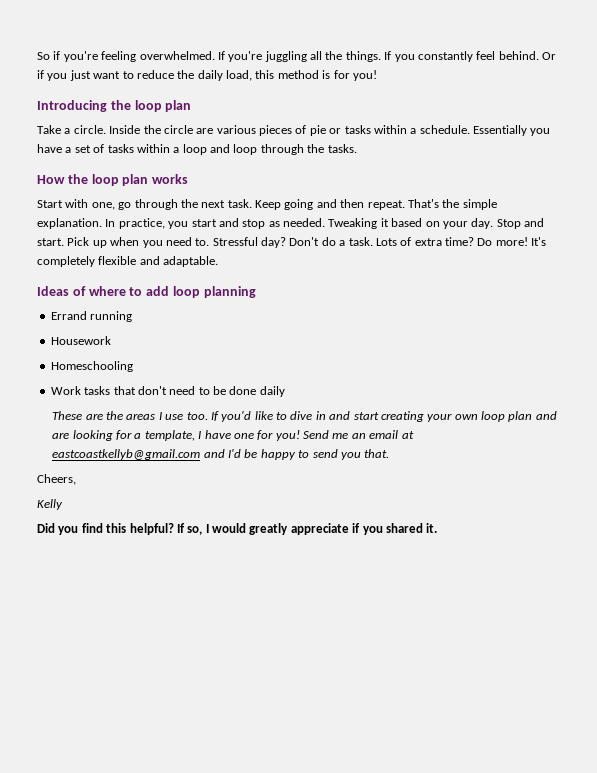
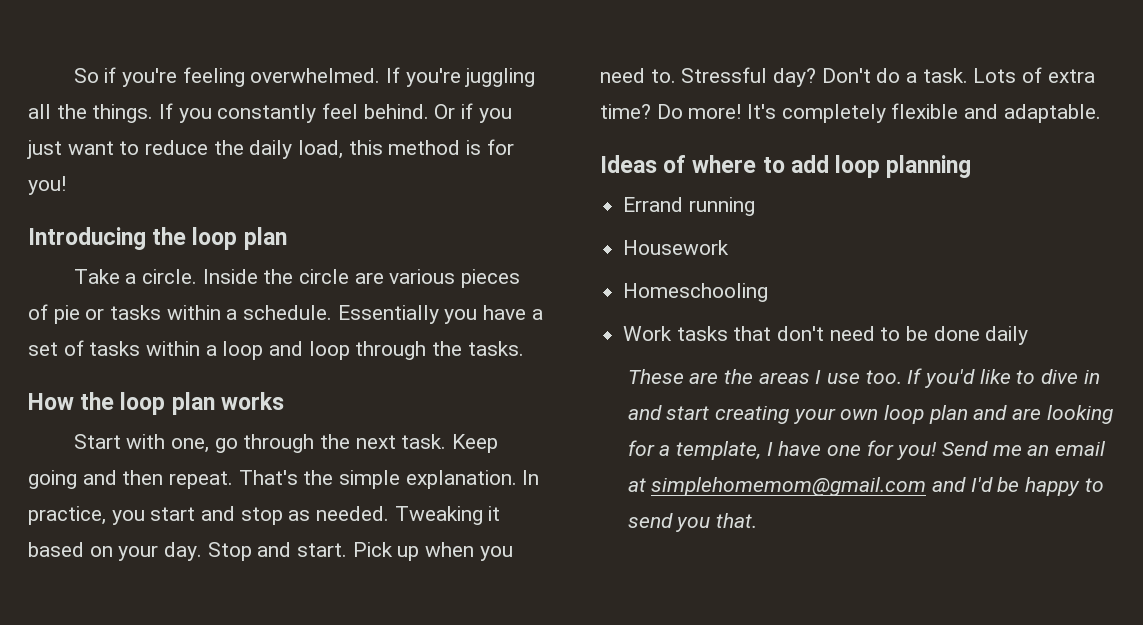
- Send me an email at eastcoastkellyb@gmail.com and I'd be happy to send you that.
+ Send me an email at simplehomemom@gmail.com and I'd be happy to send you that.
- Cheers,
- Kelly
- Did you find this helpful? If so, I would greatly appreciate if you shared it.

